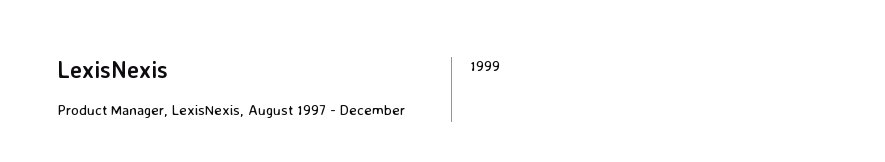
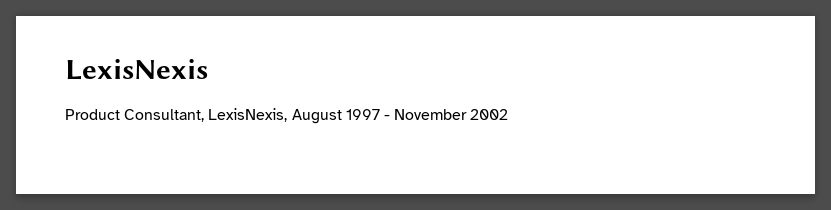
- Product Manager, LexisNexis, August 1997 - December 1999
+ Product Consultant, LexisNexis, August 1997 - November 2002

